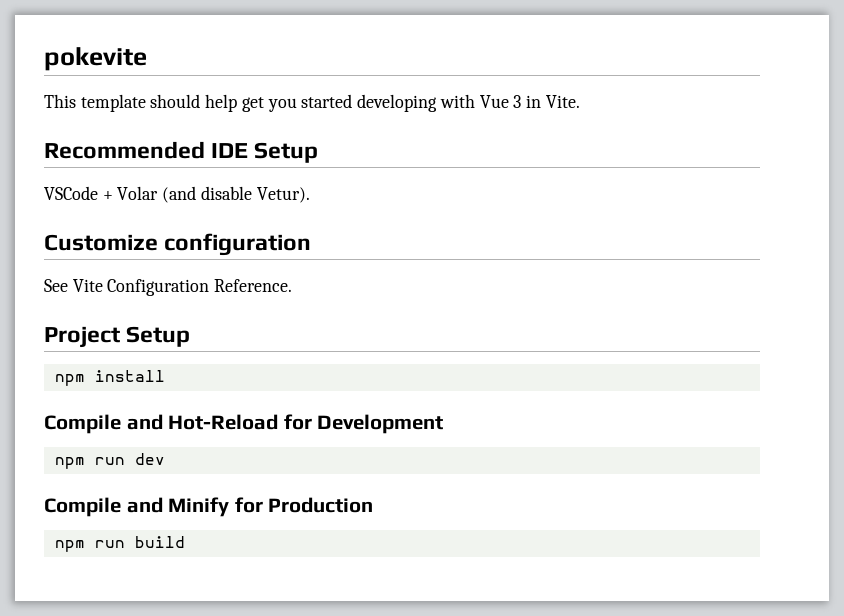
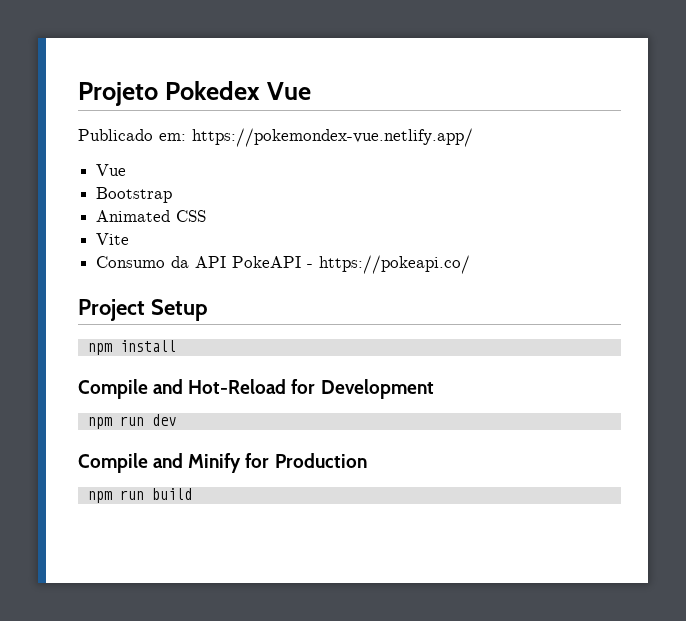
- pokevite
- This template should help get you started developing with Vue 3 in Vite.
- Recommended IDE Setup
- VSCode + Volar (and disable Vetur).
- Customize configuration
- See Vite Configuration Reference.
+ Projeto Pokedex Vue
+ Publicado em: https://pokemondex-vue.netlify.app/
+ Vue
+ Bootstrap
+ Animated CSS
+ Vite
+ Consumo da API PokeAPI - https://pokeapi.co/

